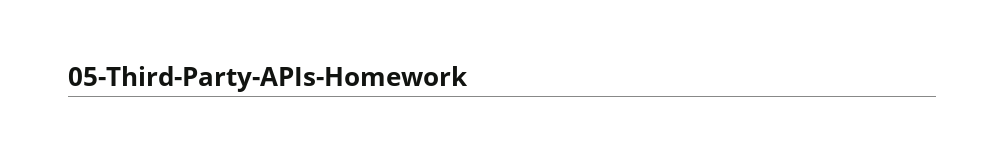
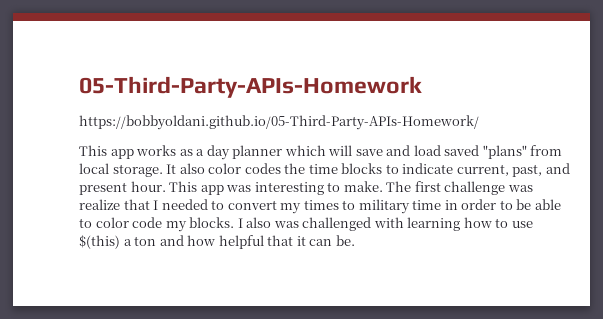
+ https://bobbyoldani.github.io/05-Third-Party-APIs-Homework/
+ This app works as a day planner which will save and load saved "plans" from local storage. It also color codes the time blocks to indicate current, past, and present hour. This app was interesting to make. The first challenge was realize that I needed to convert my times to military time in order to be able to color code my blocks. I also was challenged with learning how to use $(this) a ton and how helpful that it can be.

